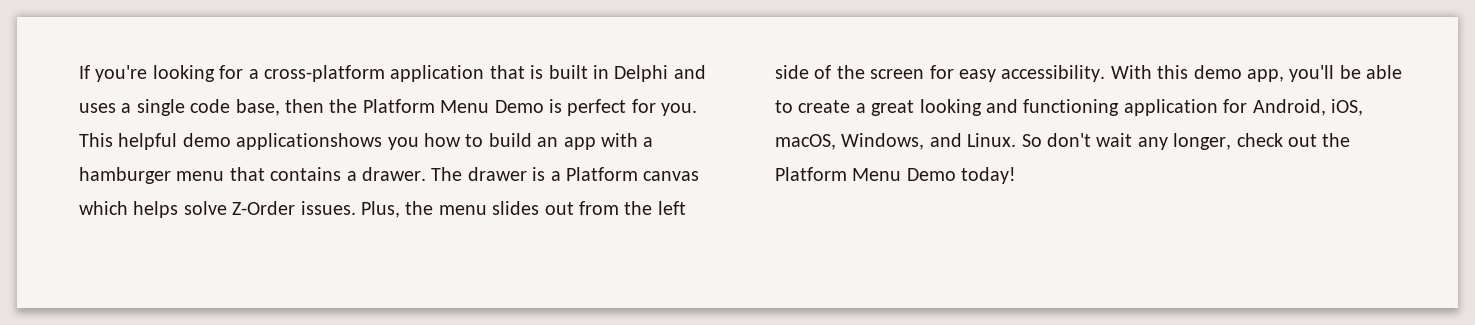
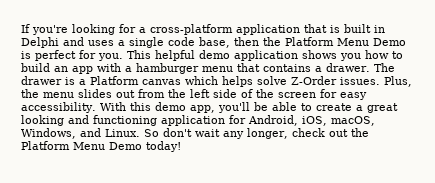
- This helpful demo applicationshows you how to build an app with a hamburger menu that contains a drawer.
+ This helpful demo application shows you how to build an app with a hamburger menu that contains a drawer.

